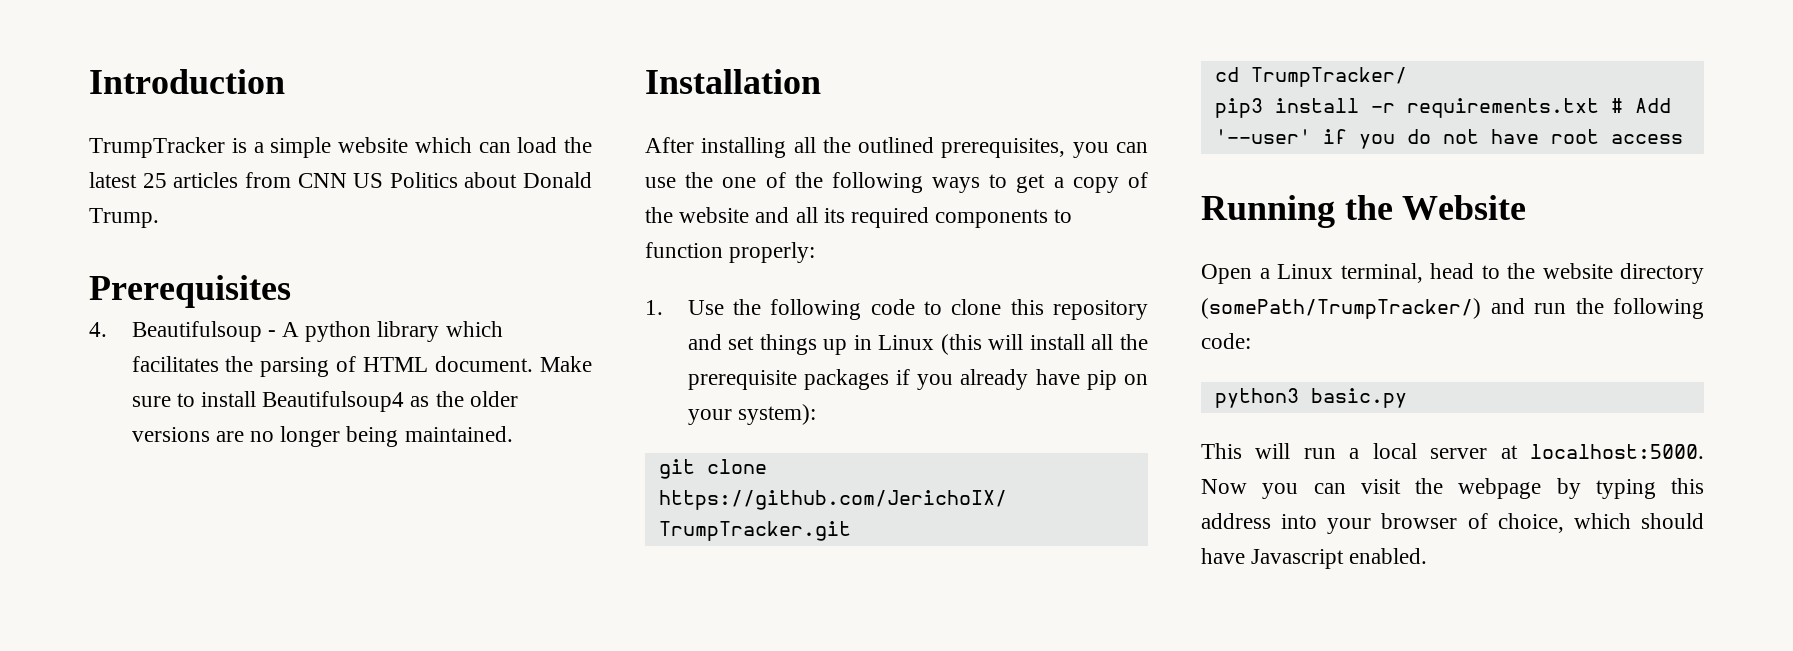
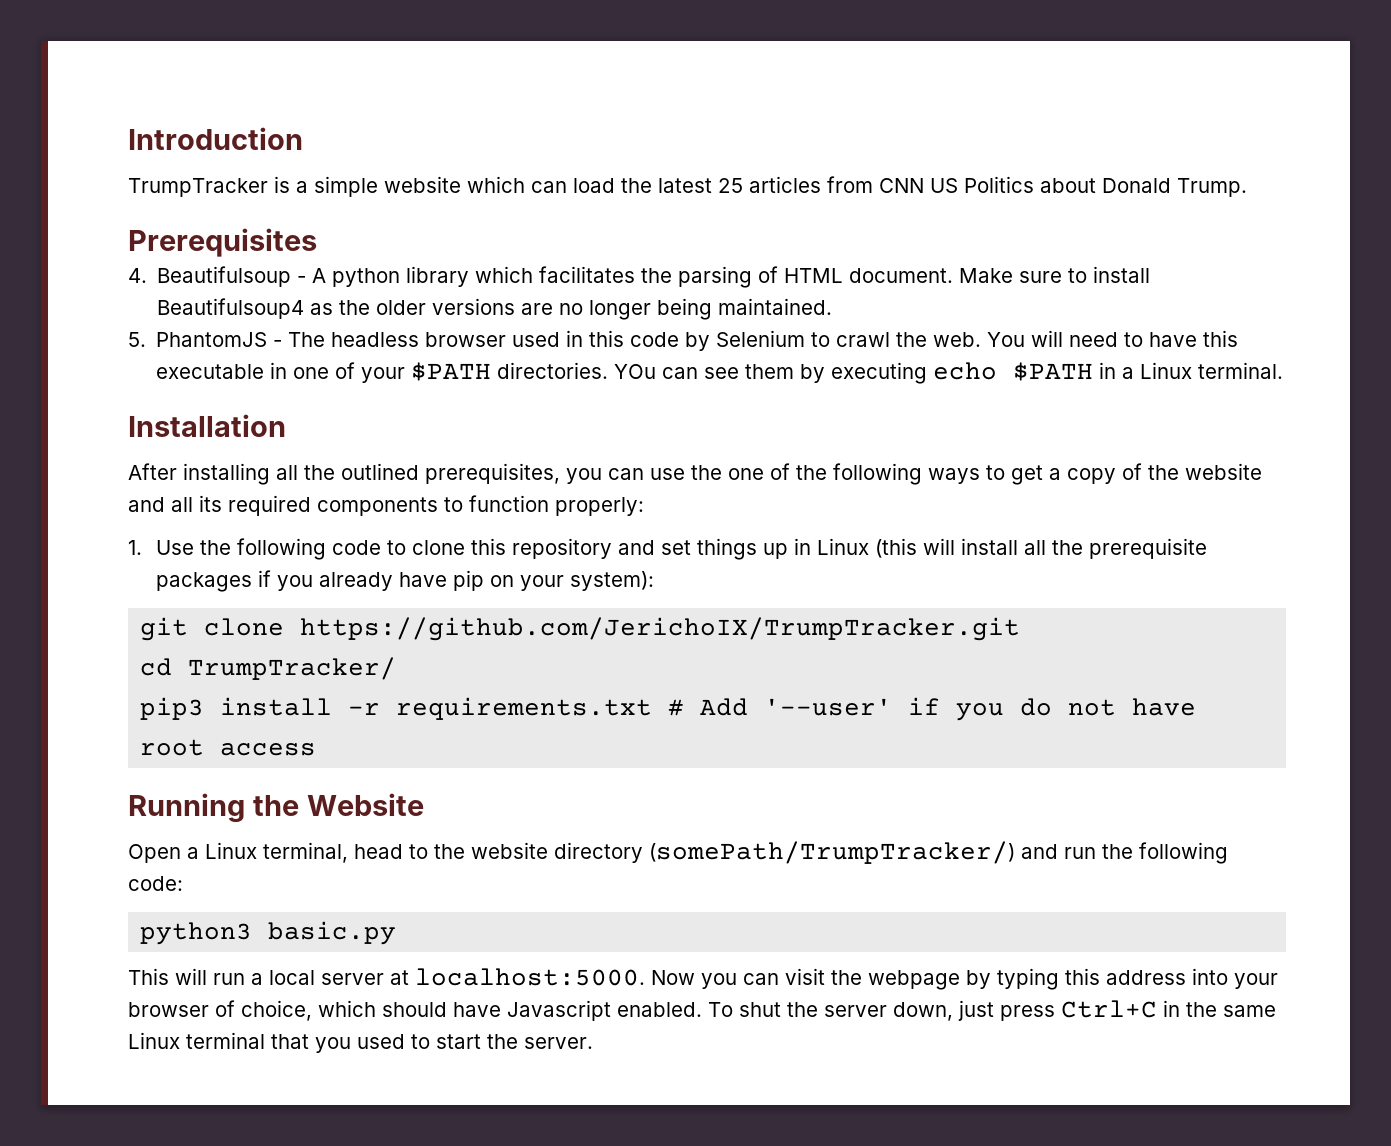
+ 5. PhantomJS - The headless browser used in this code by Selenium to crawl the web. You will need to have this executable in one of your $PATH directories. YOu can see them by executing echo $PATH in a Linux terminal.
+ To shut the server down, just press Ctrl+C in the same Linux terminal that you used to start the server.

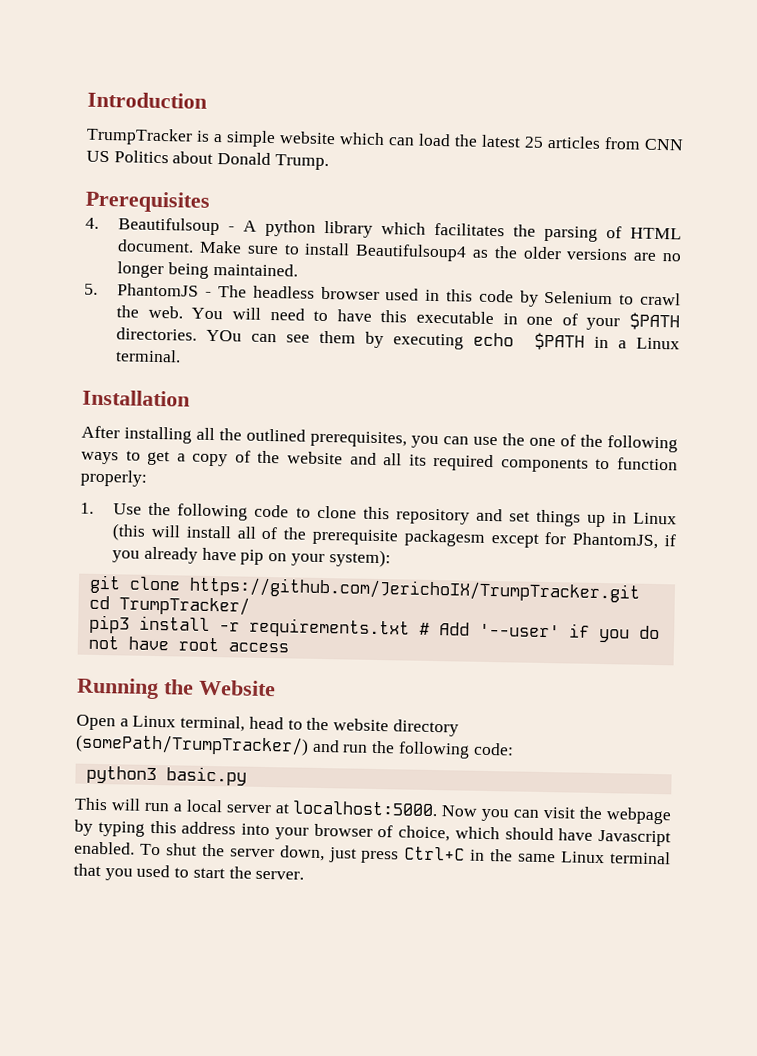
- 1. Use the following code to clone this repository and set things up in Linux (this will install all the prerequisite packages if you already have pip on your system):
+ 1. Use the following code to clone this repository and set things up in Linux (this will install all of the prerequisite packagesm except for PhantomJS, if you already have pip on your system):

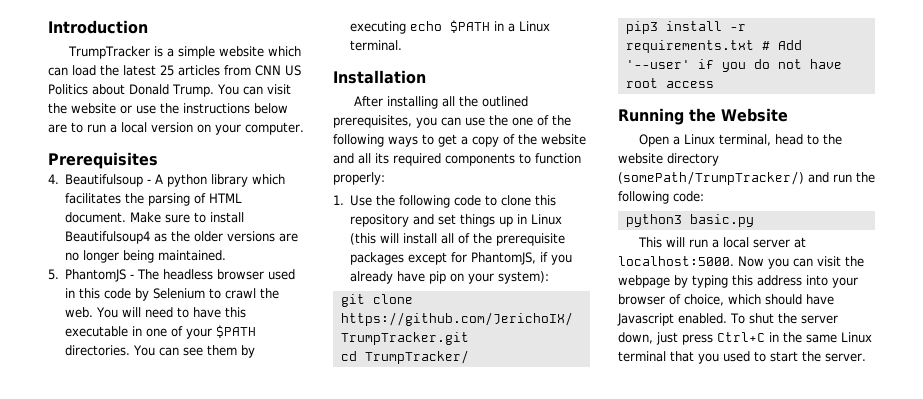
+ You can visit the website or use the instructions below are to run a local version on your computer.
- YOu can see them by executing echo $PATH in a Linux terminal.
+ You can see them by executing echo $PATH in a Linux terminal.
- 1. Use the following code to clone this repository and set things up in Linux (this will install all of the prerequisite packagesm except for PhantomJS, if you already have pip on your system):
+ 1. Use the following code to clone this repository and set things up in Linux (this will install all of the prerequisite packages except for PhantomJS, if you already have pip on your system):

